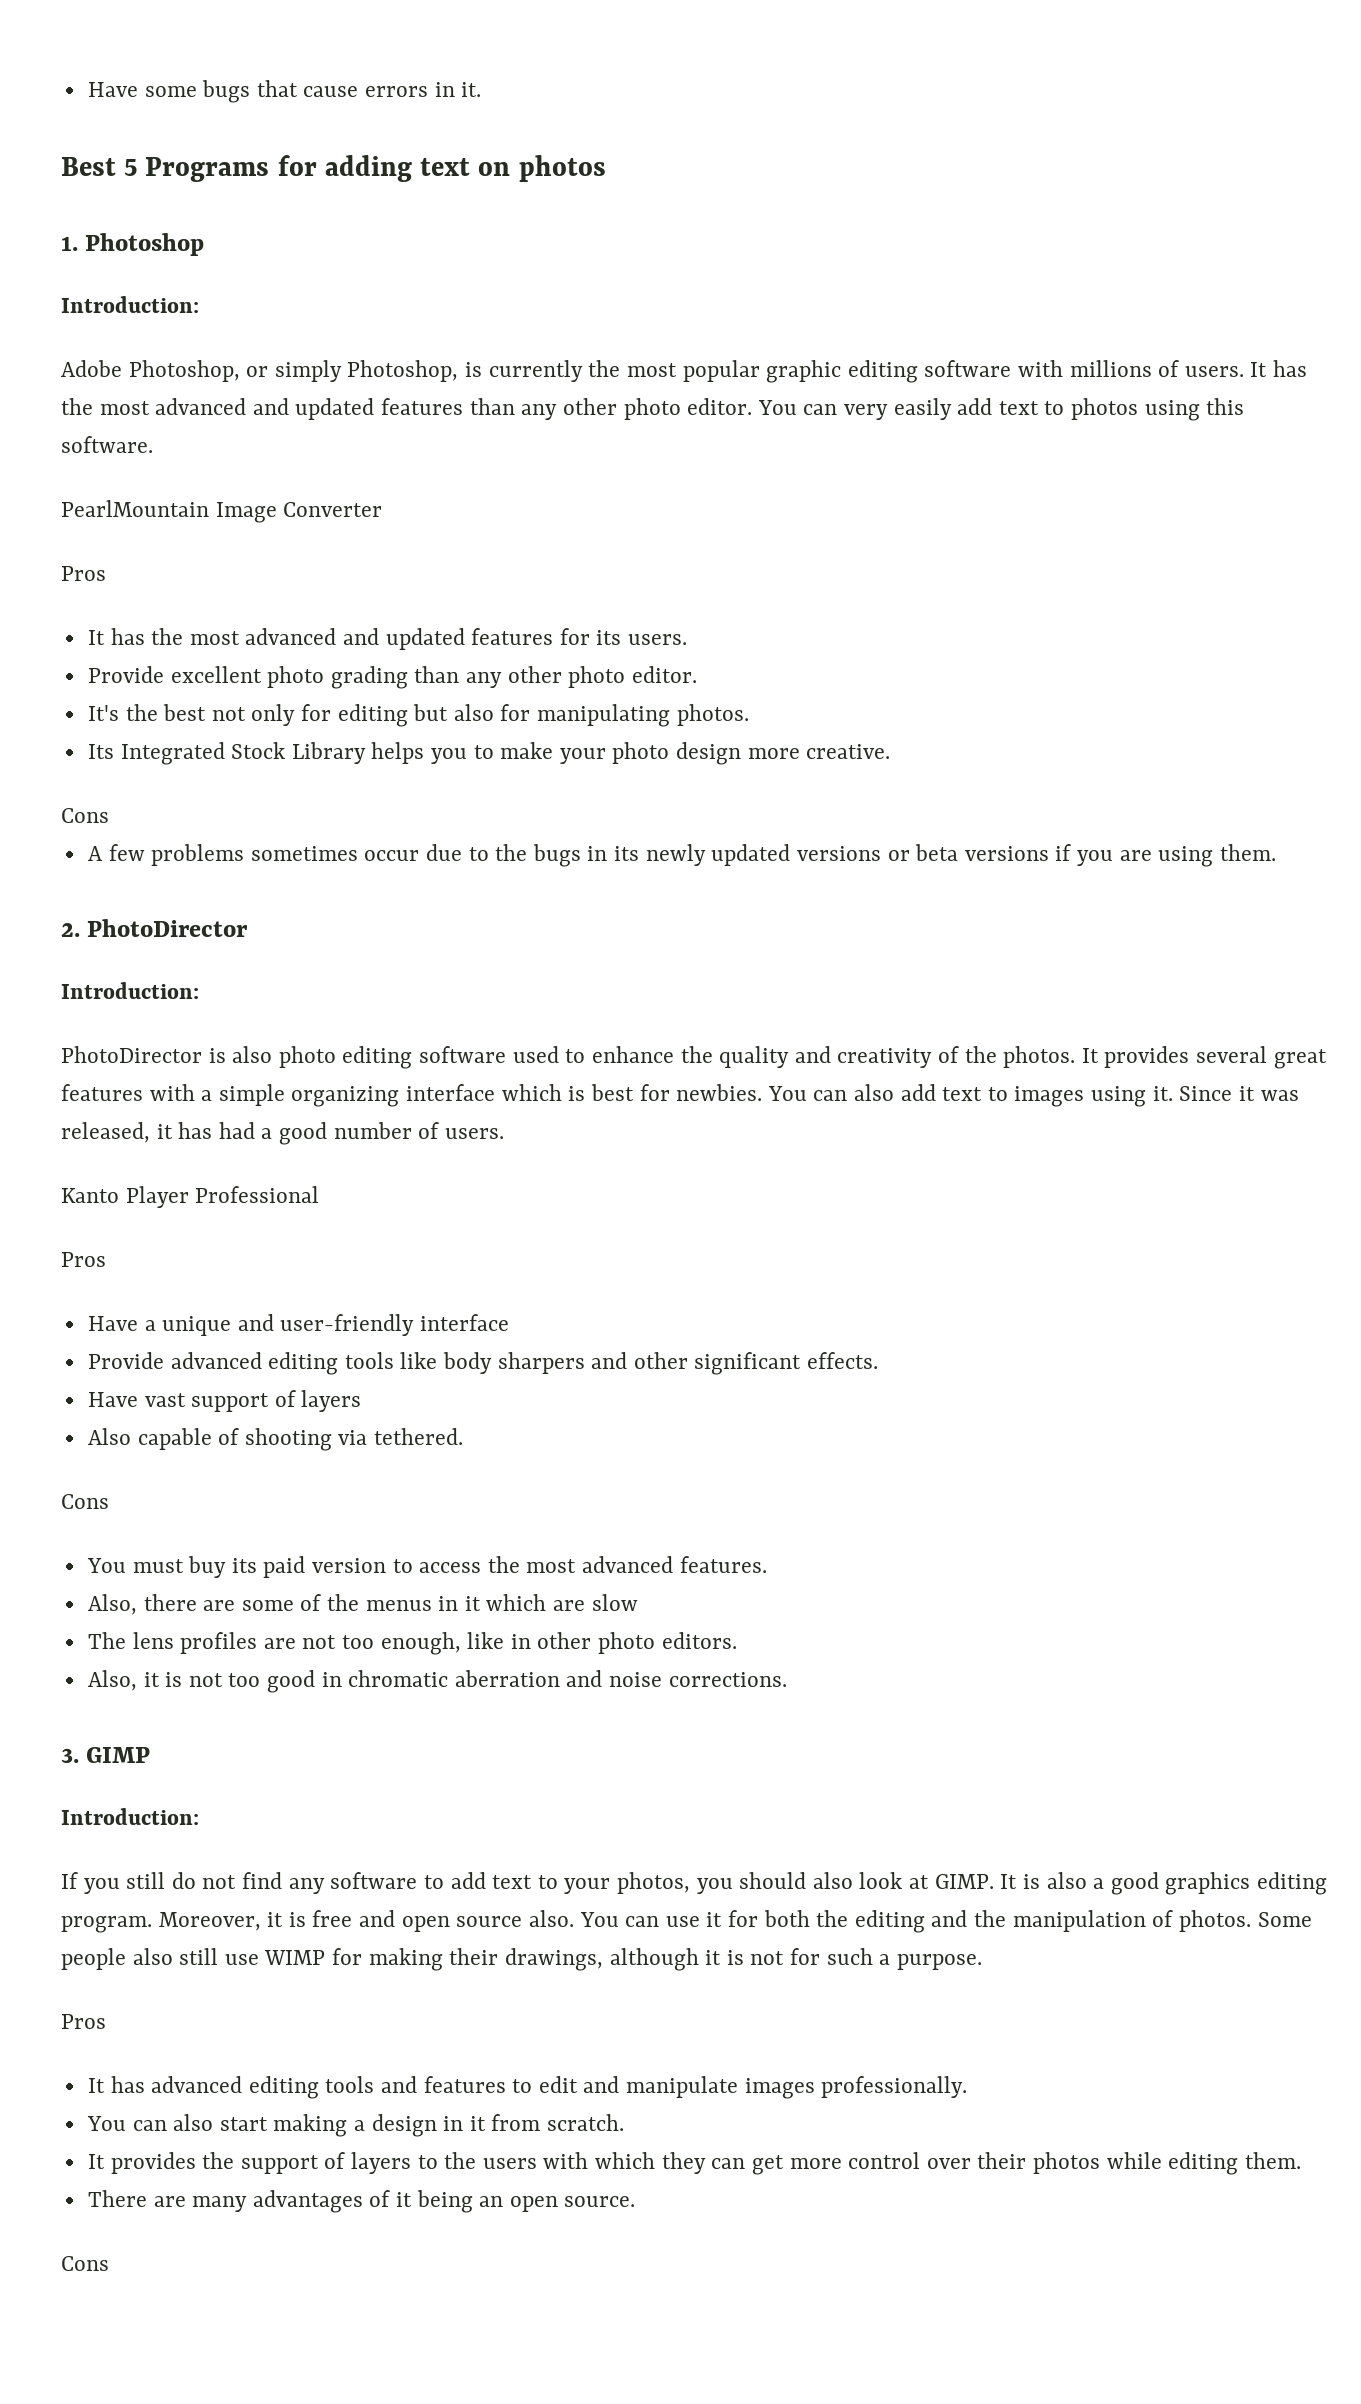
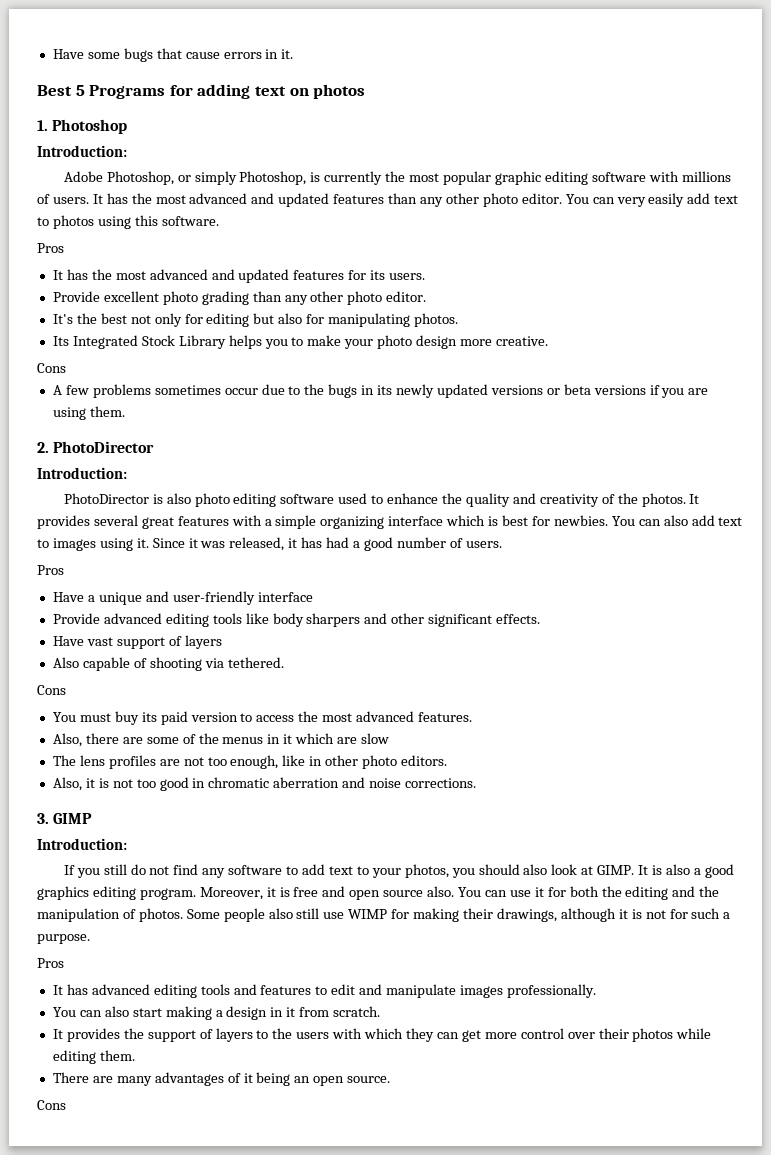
- PearlMountain Image Converter
- Kanto Player Professional

